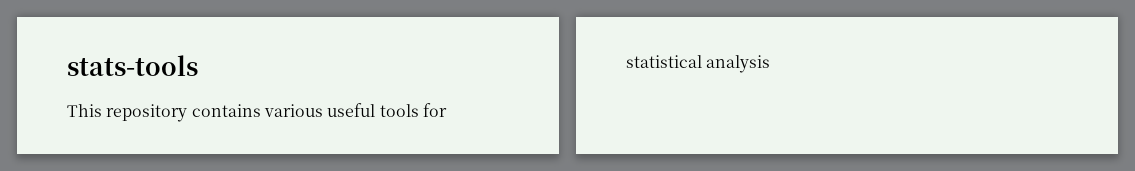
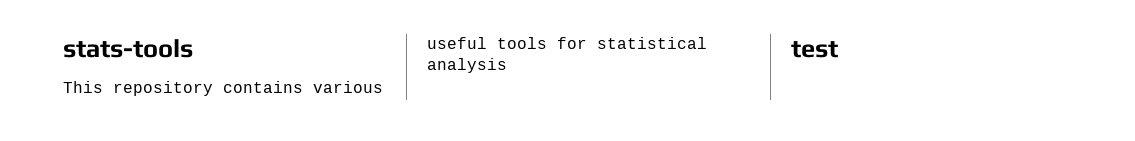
+ test

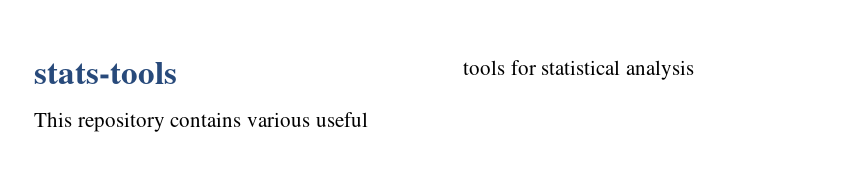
- test

